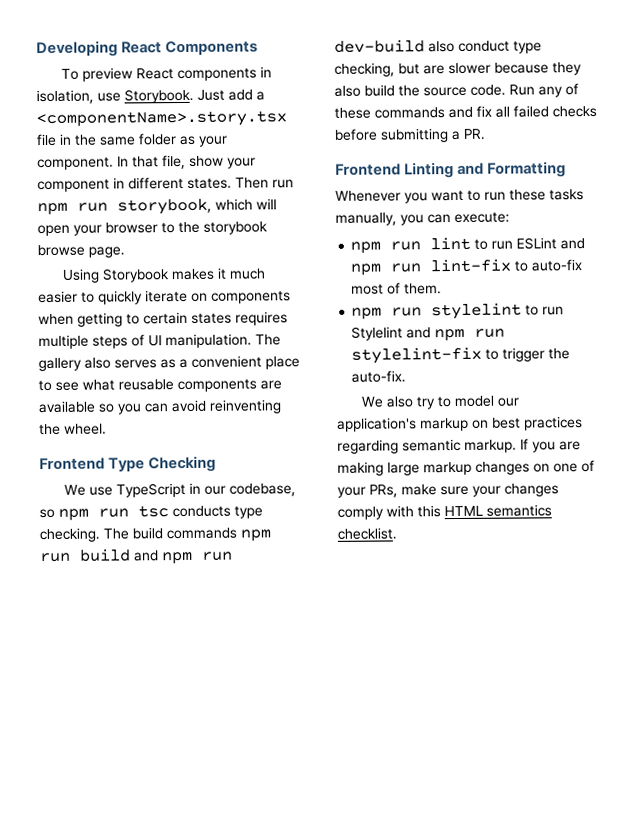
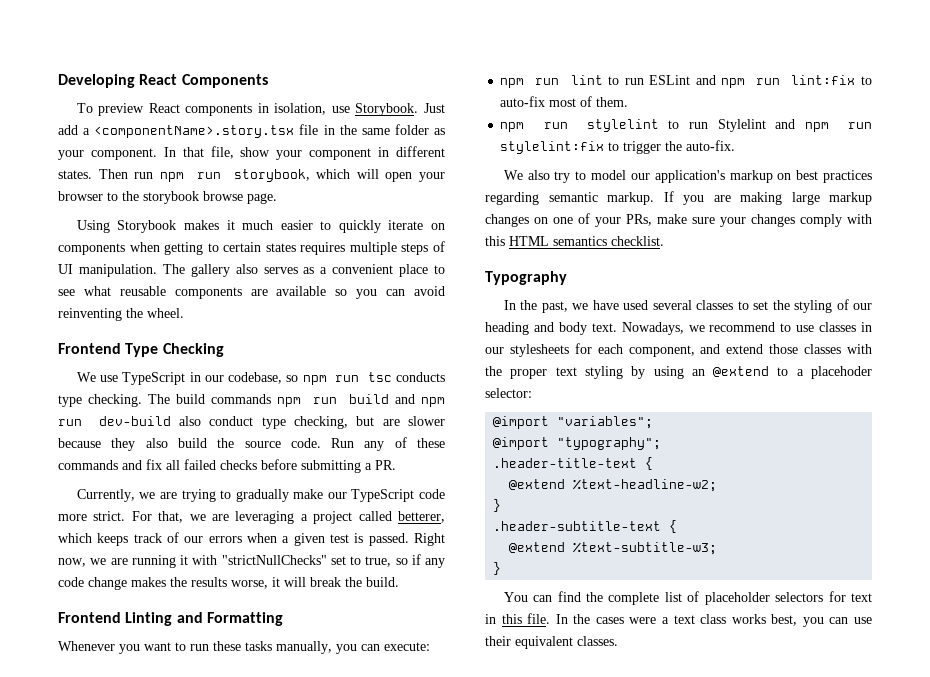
+ Currently, we are trying to gradually make our TypeScript code more strict. For that, we are leveraging a project called betterer, which keeps track of our errors when a given test is passed. Right now, we are running it with "strictNullChecks" set to true, so if any code change makes the results worse, it will break the build.
- npm run lint to run ESLint and npm run lint-fix to auto-fix most of them.
+ npm run lint to run ESLint and npm run lint:fix to auto-fix most of them.
- npm run stylelint to run Stylelint and npm run stylelint-fix to trigger the auto-fix.
+ npm run stylelint to run Stylelint and npm run stylelint:fix to trigger the auto-fix.
+ Typography
+ In the past, we have used several classes to set the styling of our heading and body text. Nowadays, we recommend to use classes in our stylesheets for each component, and extend those classes with the proper text styling by using an @extend to a placehoder selector:
+ @import "variables";
+ @import "typography";
+ .header-title-text {
+ @extend %text-headline-w2;
+ }
+ .header-subtitle-text {
+ @extend %text-subtitle-w3;
+ }
+ You can find the complete list of placeholder selectors for text in this file. In the cases were a text class works best, you can use their equivalent classes.

